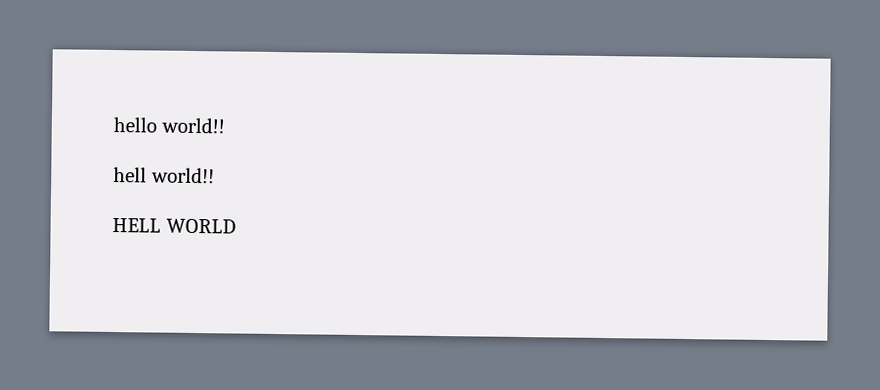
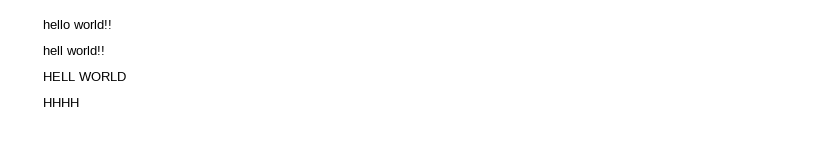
+ HHHH

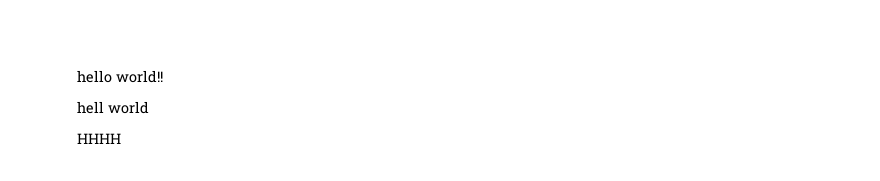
- hell world!!
- HELL WORLD
+ hell world

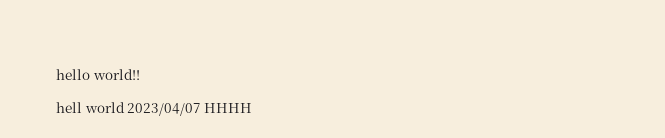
- hell world
- HHHH
+ hell world 2023/04/07 HHHH

